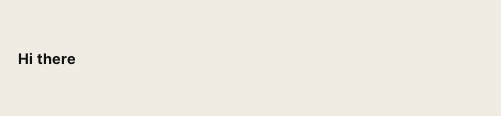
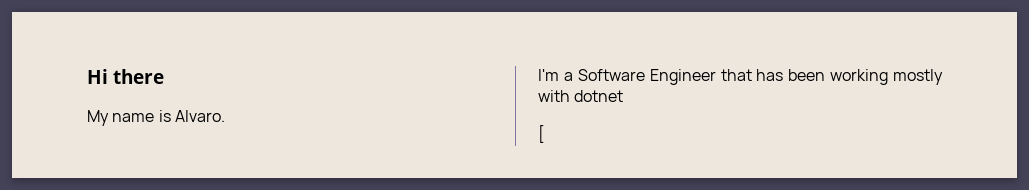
+ My name is Alvaro.
+ I'm a Software Engineer that has been working mostly with dotnet
+ [

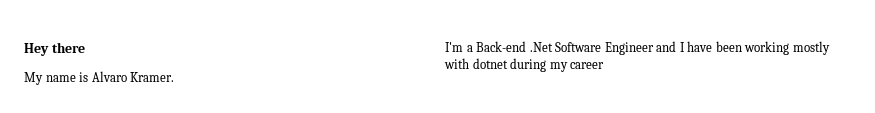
- Hi there
+ Hey there
- My name is Alvaro.
+ My name is Alvaro Kramer.
- I'm a Software Engineer that has been working mostly with dotnet
- [
+ I'm a Back-end .Net Software Engineer and I have been working mostly with dotnet during my career

